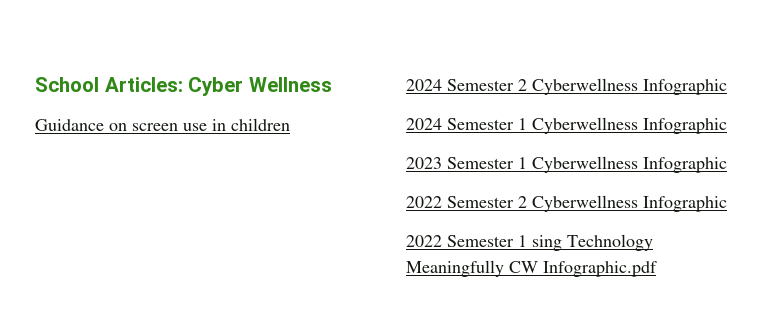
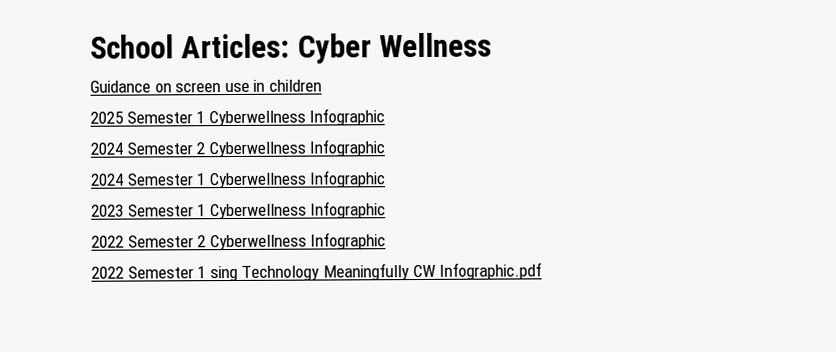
+ 2025 Semester 1 Cyberwellness Infographic

